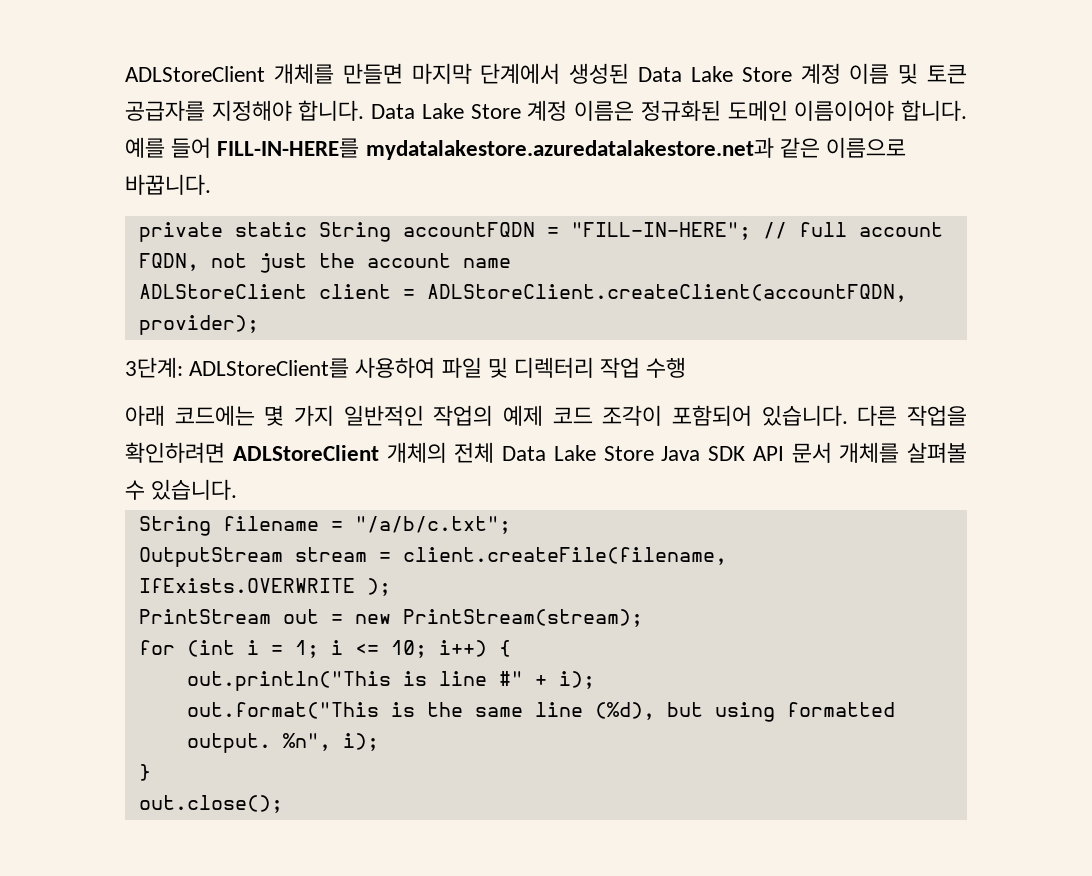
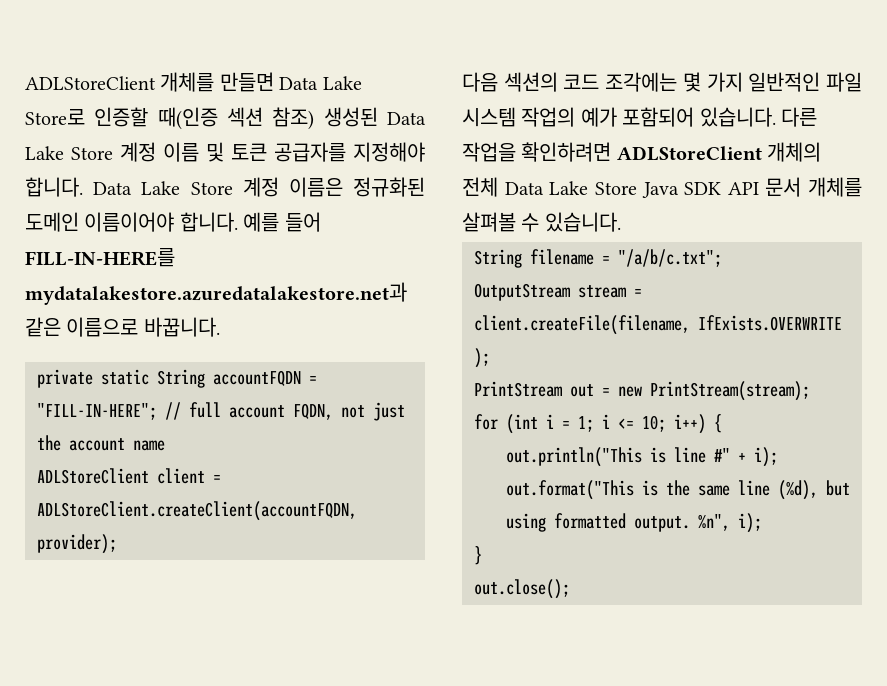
- ADLStoreClient 개체를 만들면 마지막 단계에서 생성된 Data Lake Store 계정 이름 및 토큰 공급자를 지정해야 합니다.
+ ADLStoreClient 개체를 만들면 Data Lake Store로 인증할 때(인증 섹션 참조) 생성된 Data Lake Store 계정 이름 및 토큰 공급자를 지정해야 합니다.
- 3단계: ADLStoreClient를 사용하여 파일 및 디렉터리 작업 수행
- 아래 코드에는 몇 가지 일반적인 작업의 예제 코드 조각이 포함되어 있습니다.
+ 다음 섹션의 코드 조각에는 몇 가지 일반적인 파일 시스템 작업의 예가 포함되어 있습니다.

